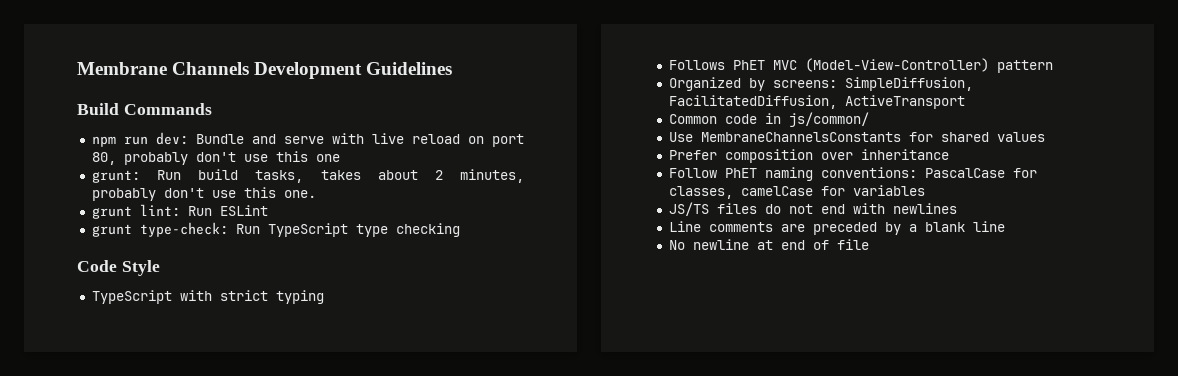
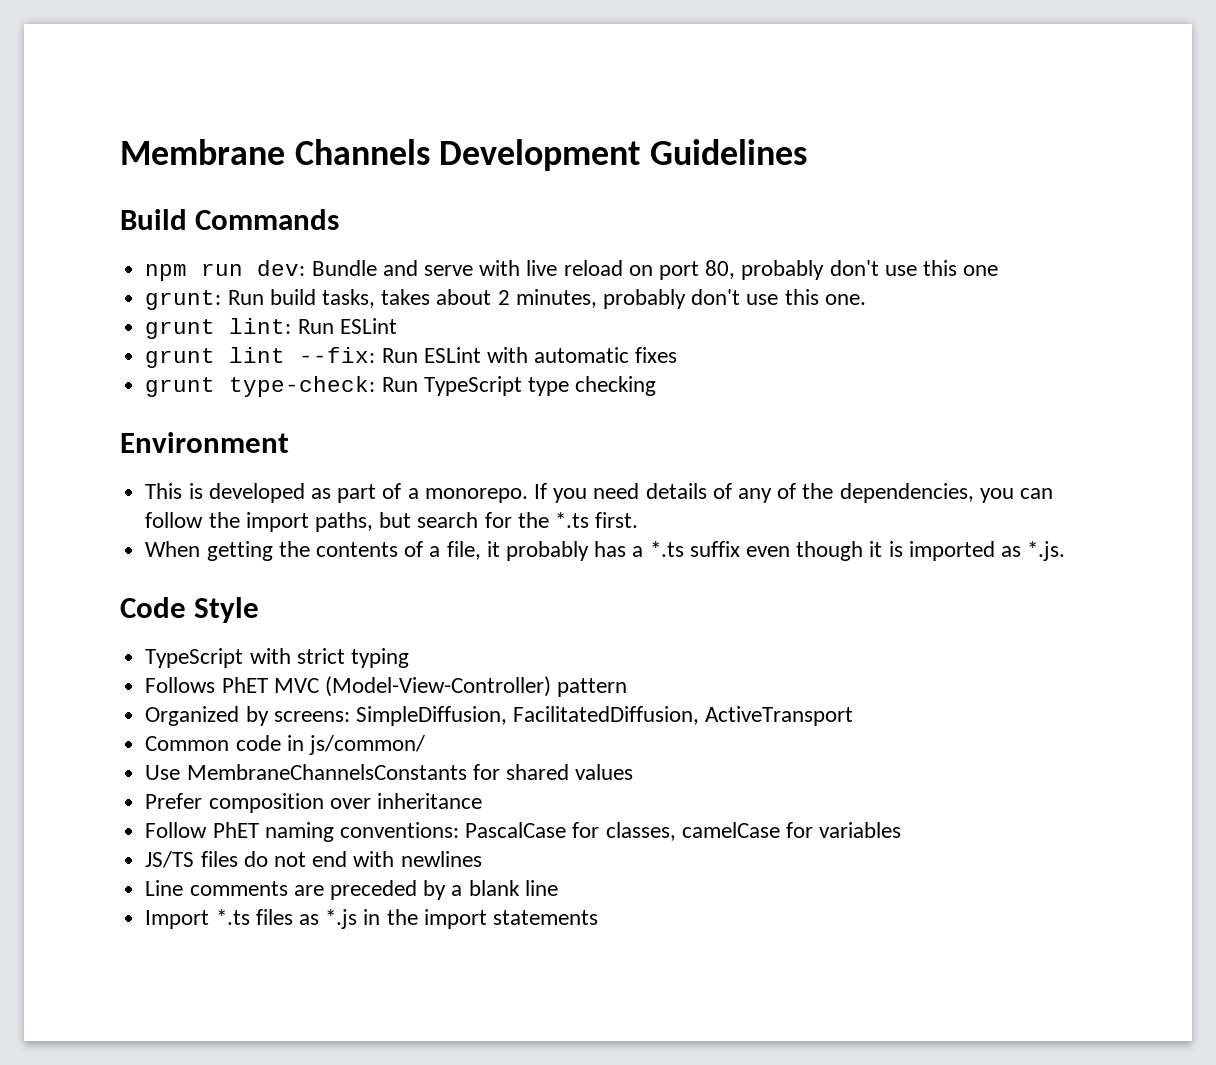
+ grunt lint --fix: Run ESLint with automatic fixes
+ Environment
+ This is developed as part of a monorepo. If you need details of any of the dependencies, you can follow the import paths, but search for the *.ts first.
+ When getting the contents of a file, it probably has a *.ts suffix even though it is imported as *.js.
- No newline at end of file
+ Import *.ts files as *.js in the import statements

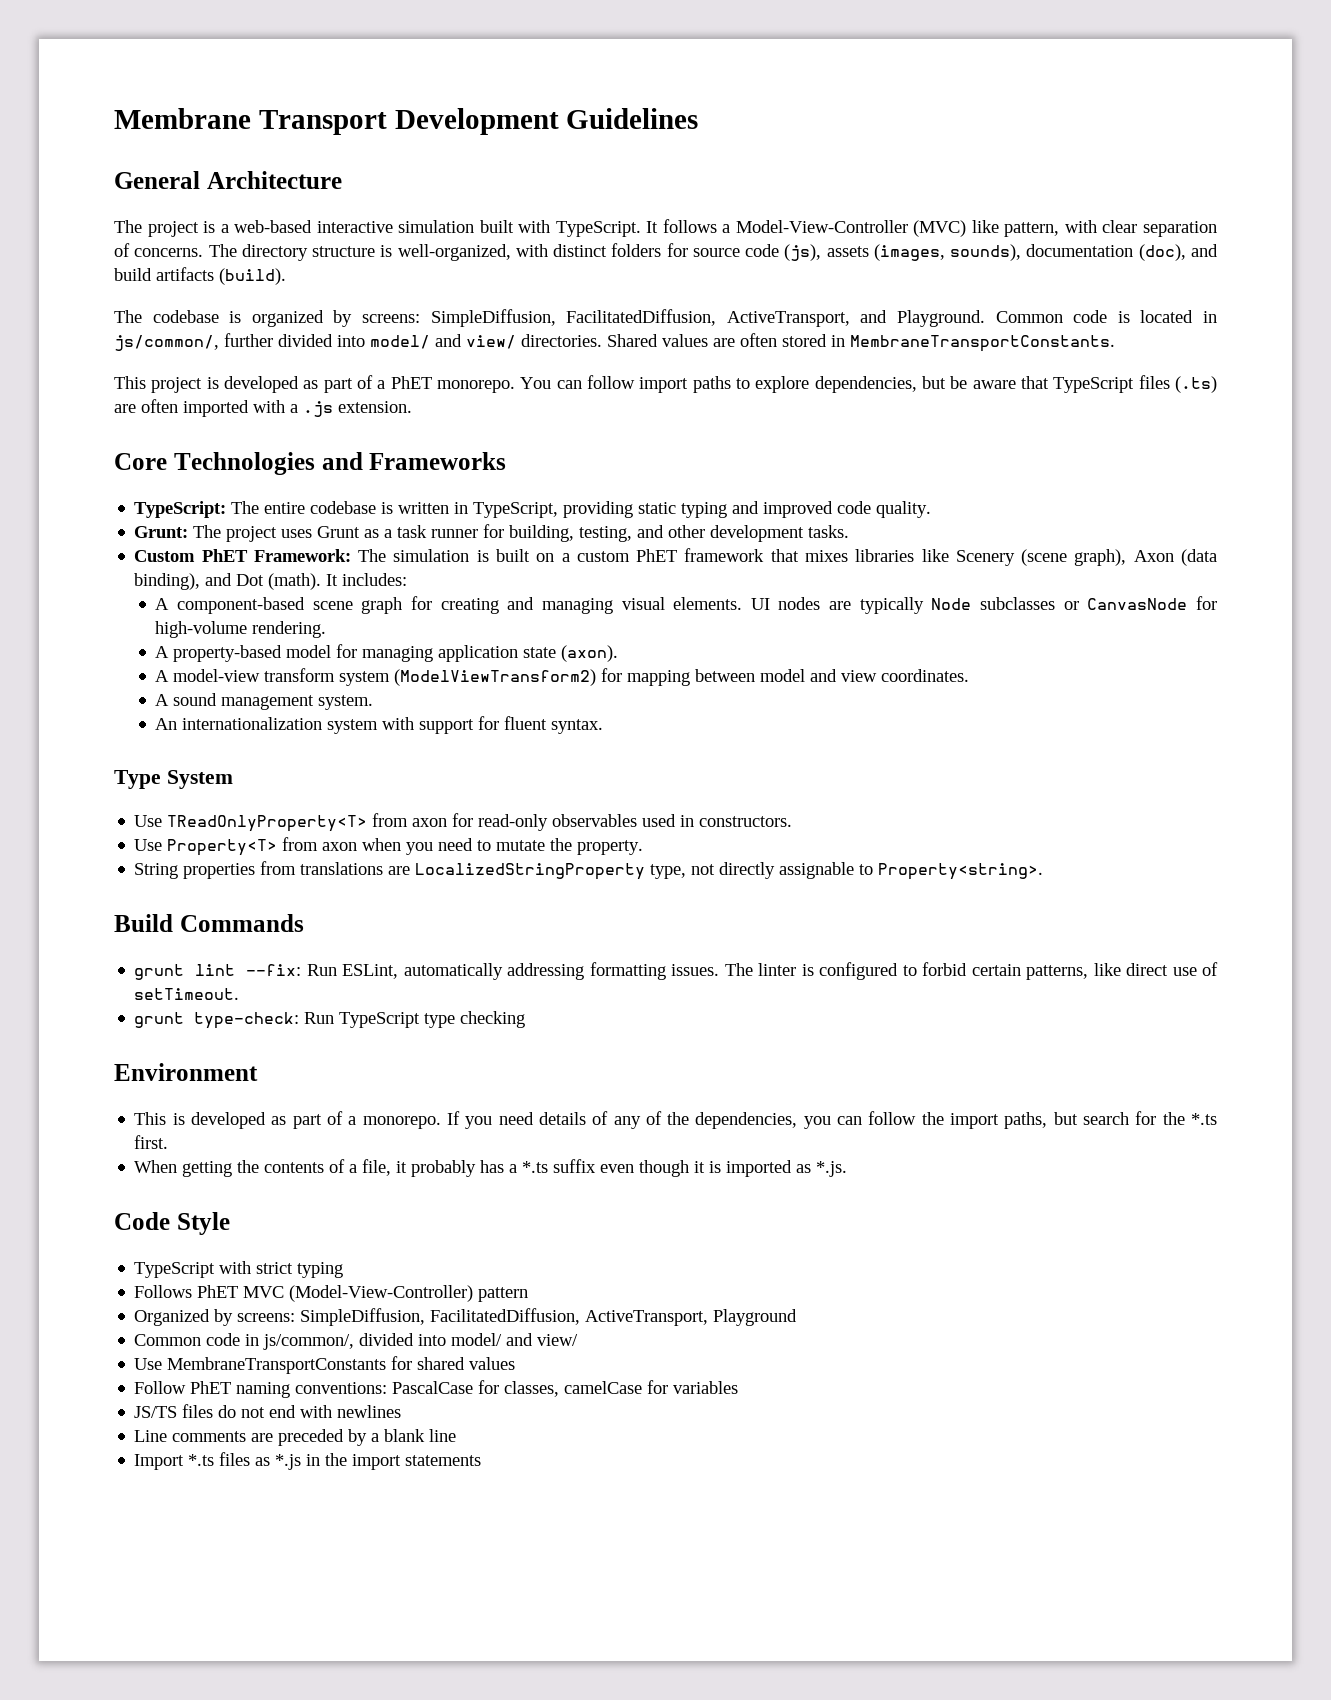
- Membrane Channels Development Guidelines
+ Membrane Transport Development Guidelines
+ General Architecture
+ The project is a web-based interactive simulation built with TypeScript. It follows a Model-View-Controller (MVC) like pattern, with clear separation of concerns. The directory structure is well-organized, with distinct folders for source code (js), assets (images, sounds), documentation (doc), and build artifacts (build).
+ The codebase is organized by screens: SimpleDiffusion, FacilitatedDiffusion, ActiveTransport, and Playground. Common code is located in js/common/, further divided into model/ and view/ directories. Shared values are often stored in MembraneTransportConstants.
+ This project is developed as part of a PhET monorepo. You can follow import paths to explore dependencies, but be aware that TypeScript files (.ts) are often imported with a .js extension.
+ Core Technologies and Frameworks
+ TypeScript: The entire codebase is written in TypeScript, providing static typing and improved code quality.
+ Grunt: The project uses Grunt as a task runner for building, testing, and other development tasks.
+ Custom PhET Framework: The simulation is built on a custom PhET framework that mixes libraries like Scenery (scene graph), Axon (data binding), and Dot (math). It includes:
+ A component-based scene graph for creating and managing visual elements. UI nodes are typically Node subclasses or CanvasNode for high-volume rendering.
+ A property-based model for managing application state (axon).
+ A model-view transform system (ModelViewTransform2) for mapping between model and view coordinates.
+ A sound management system.
+ An internationalization system with support for fluent syntax.
+ Type System
+ Use TReadOnlyProperty<T> from axon for read-only observables used in constructors.
+ Use Property<T> from axon when you need to mutate the property.
+ String properties from translations are LocalizedStringProperty type, not directly assignable to Property<string>.
  Build Commands
- npm run dev: Bundle and serve with live reload on port 80, probably don't use this one
- grunt: Run build tasks, takes about 2 minutes, probably don't use this one.
- grunt lint: Run ESLint
- grunt lint --fix: Run ESLint with automatic fixes
+ grunt lint --fix: Run ESLint, automatically addressing formatting issues. The linter is configured to forbid certain patterns, like direct use of setTimeout.
- Organized by screens: SimpleDiffusion, FacilitatedDiffusion, ActiveTransport
+ Organized by screens: SimpleDiffusion, FacilitatedDiffusion, ActiveTransport, Playground
- Common code in js/common/
- Use MembraneChannelsConstants for shared values
+ Common code in js/common/, divided into model/ and view/
+ Use MembraneTransportConstants for shared values
- Prefer composition over inheritance

